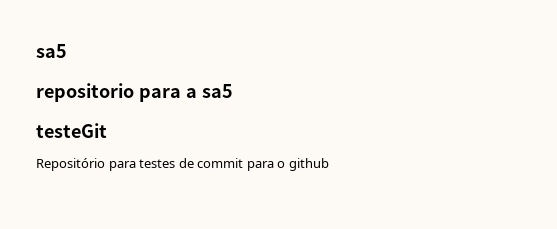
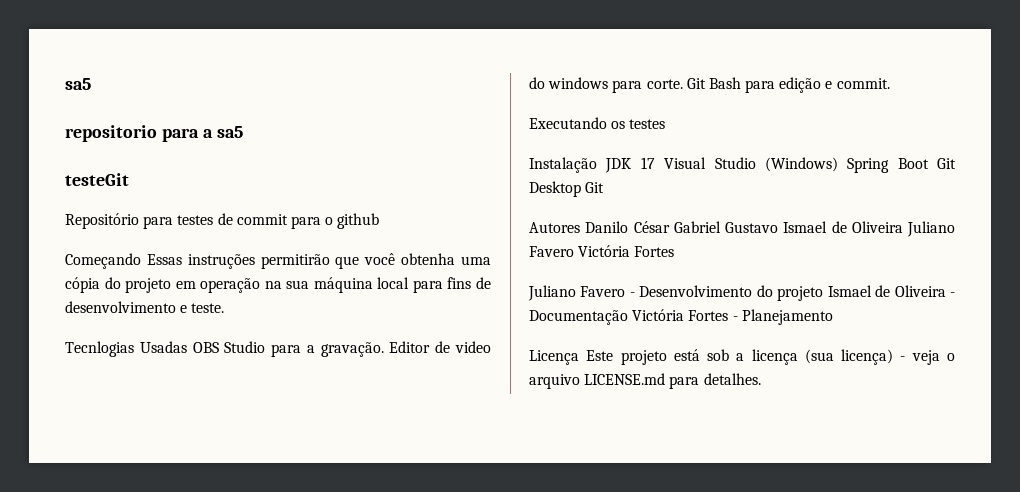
+ Começando Essas instruções permitirão que você obtenha uma cópia do projeto em operação na sua máquina local para fins de desenvolvimento e teste.
+ Tecnlogias Usadas OBS Studio para a gravação. Editor de video do windows para corte. Git Bash para edição e commit.
+ Executando os testes
+ Instalação JDK 17 Visual Studio (Windows) Spring Boot Git Desktop Git
+ Autores Danilo César Gabriel Gustavo Ismael de Oliveira Juliano Favero Victória Fortes
+ Juliano Favero - Desenvolvimento do projeto Ismael de Oliveira - Documentação Victória Fortes - Planejamento
+ Licença Este projeto está sob a licença (sua licença) - veja o arquivo LICENSE.md para detalhes.

